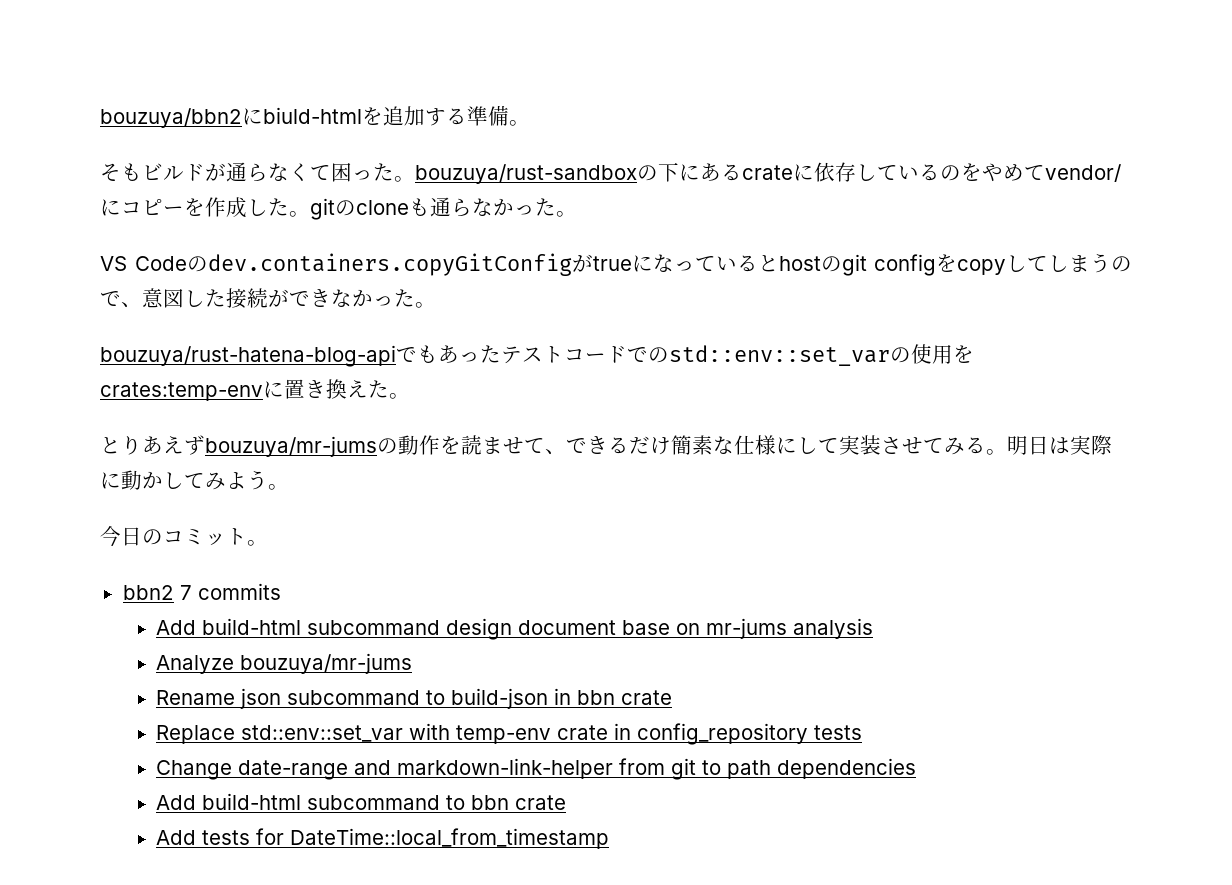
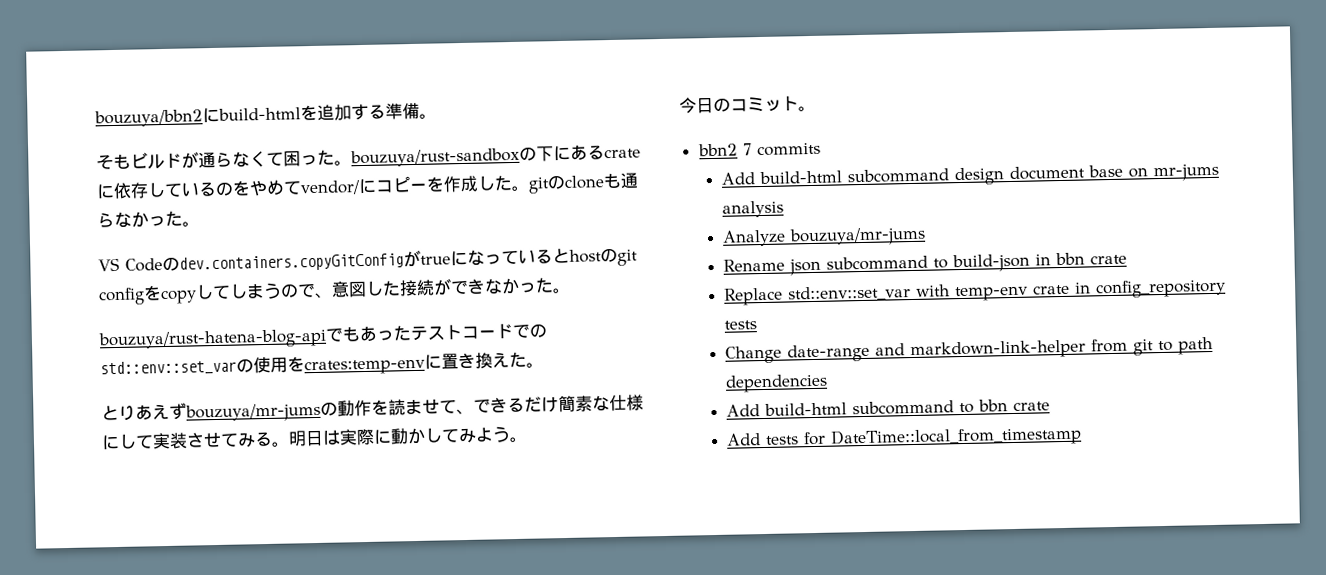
- bouzuya/bbn2にbiuld-htmlを追加する準備。
+ bouzuya/bbn2にbuild-htmlを追加する準備。

